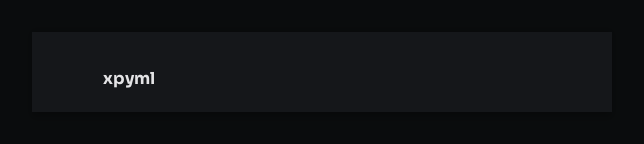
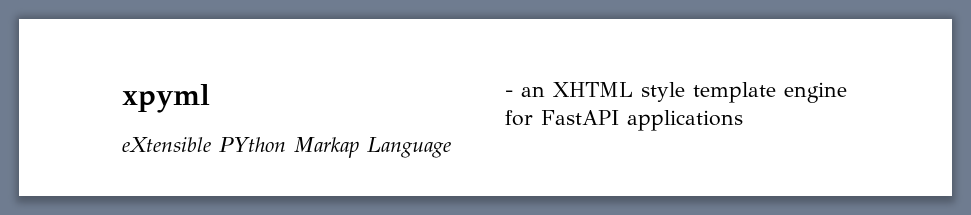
+ eXtensible PYthon Markap Language - an XHTML style template engine for FastAPI applications

